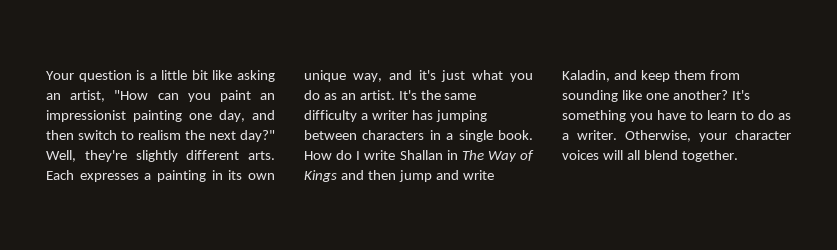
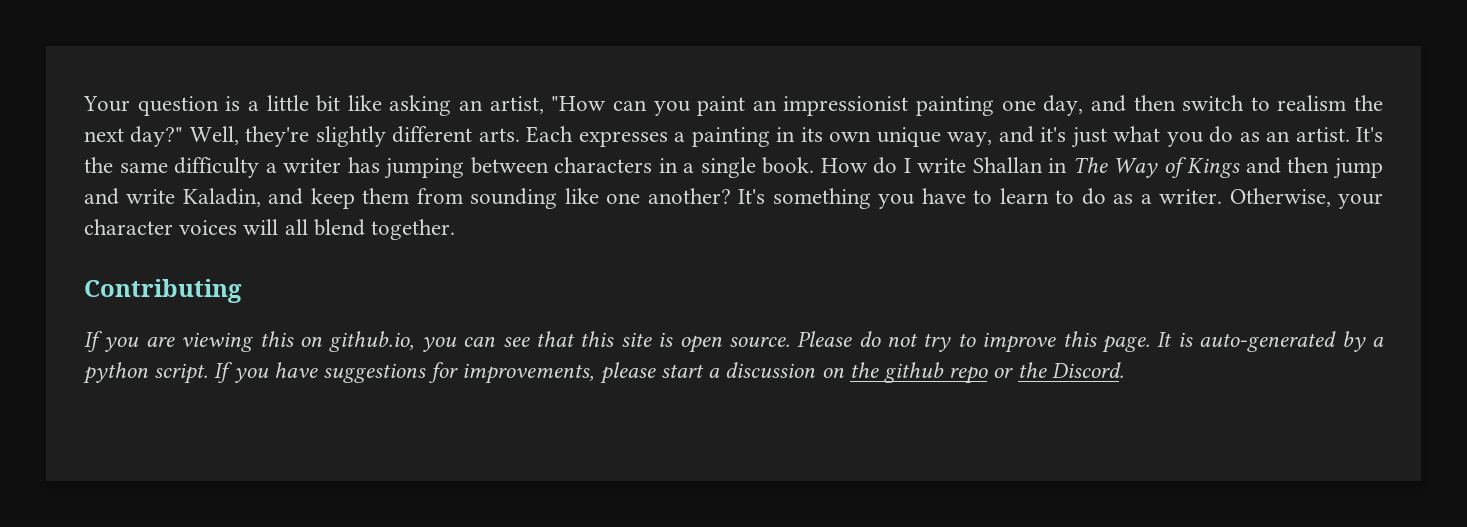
+ Contributing
+ If you are viewing this on github.io, you can see that this site is open source. Please do not try to improve this page. It is auto-generated by a python script. If you have suggestions for improvements, please start a discussion on the github repo or the Discord.

